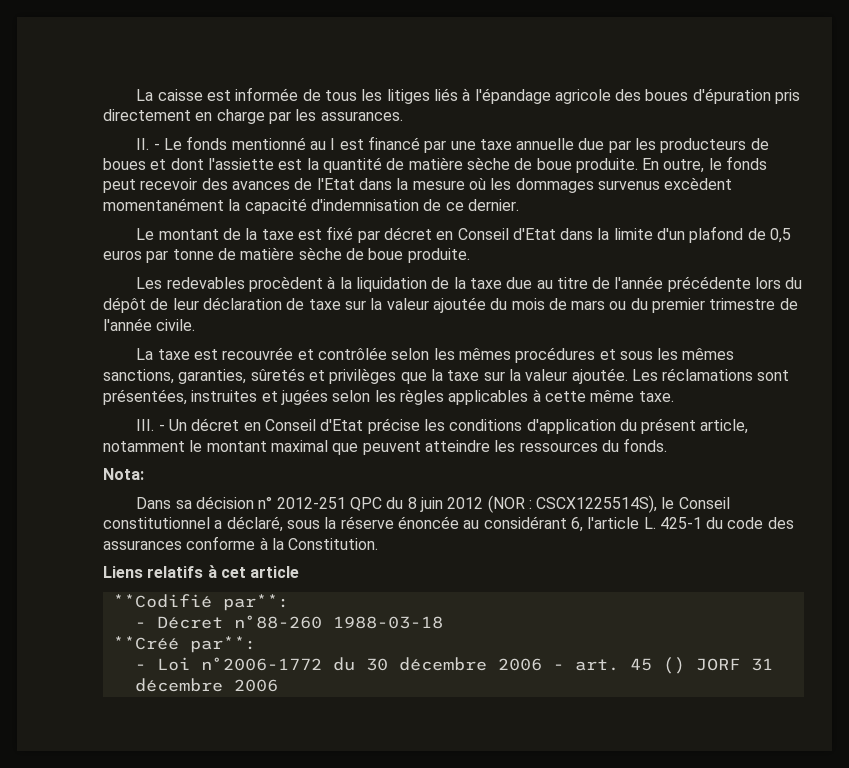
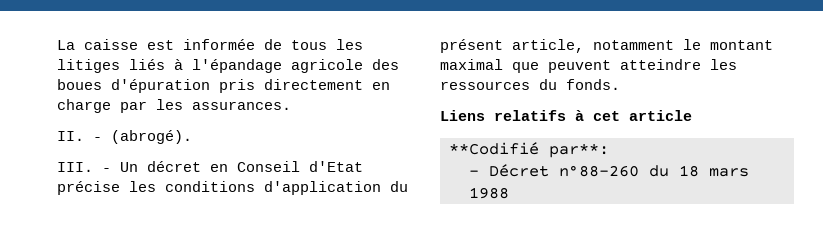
- II. - Le fonds mentionné au I est financé par une taxe annuelle due par les producteurs de boues et dont l'assiette est la quantité de matière sèche de boue produite. En outre, le fonds peut recevoir des avances de l'Etat dans la mesure où les dommages survenus excèdent momentanément la capacité d'indemnisation de ce dernier.
- Le montant de la taxe est fixé par décret en Conseil d'Etat dans la limite d'un plafond de 0,5 euros par tonne de matière sèche de boue produite.
- Les redevables procèdent à la liquidation de la taxe due au titre de l'année précédente lors du dépôt de leur déclaration de taxe sur la valeur ajoutée du mois de mars ou du premier trimestre de l'année civile.
- La taxe est recouvrée et contrôlée selon les mêmes procédures et sous les mêmes sanctions, garanties, sûretés et privilèges que la taxe sur la valeur ajoutée. Les réclamations sont présentées, instruites et jugées selon les règles applicables à cette même taxe.
+ II. - (abrogé).
- Nota:
- Dans sa décision n° 2012-251 QPC du 8 juin 2012 (NOR : CSCX1225514S), le Conseil constitutionnel a déclaré, sous la réserve énoncée au considérant 6, l'article L. 425-1 du code des assurances conforme à la Constitution.
- - Décret n°88-260 1988-03-18
- **Créé par**:
- - Loi n°2006-1772 du 30 décembre 2006 - art. 45 () JORF 31 décembre 2006
+ - Décret n°88-260 du 18 mars 1988

